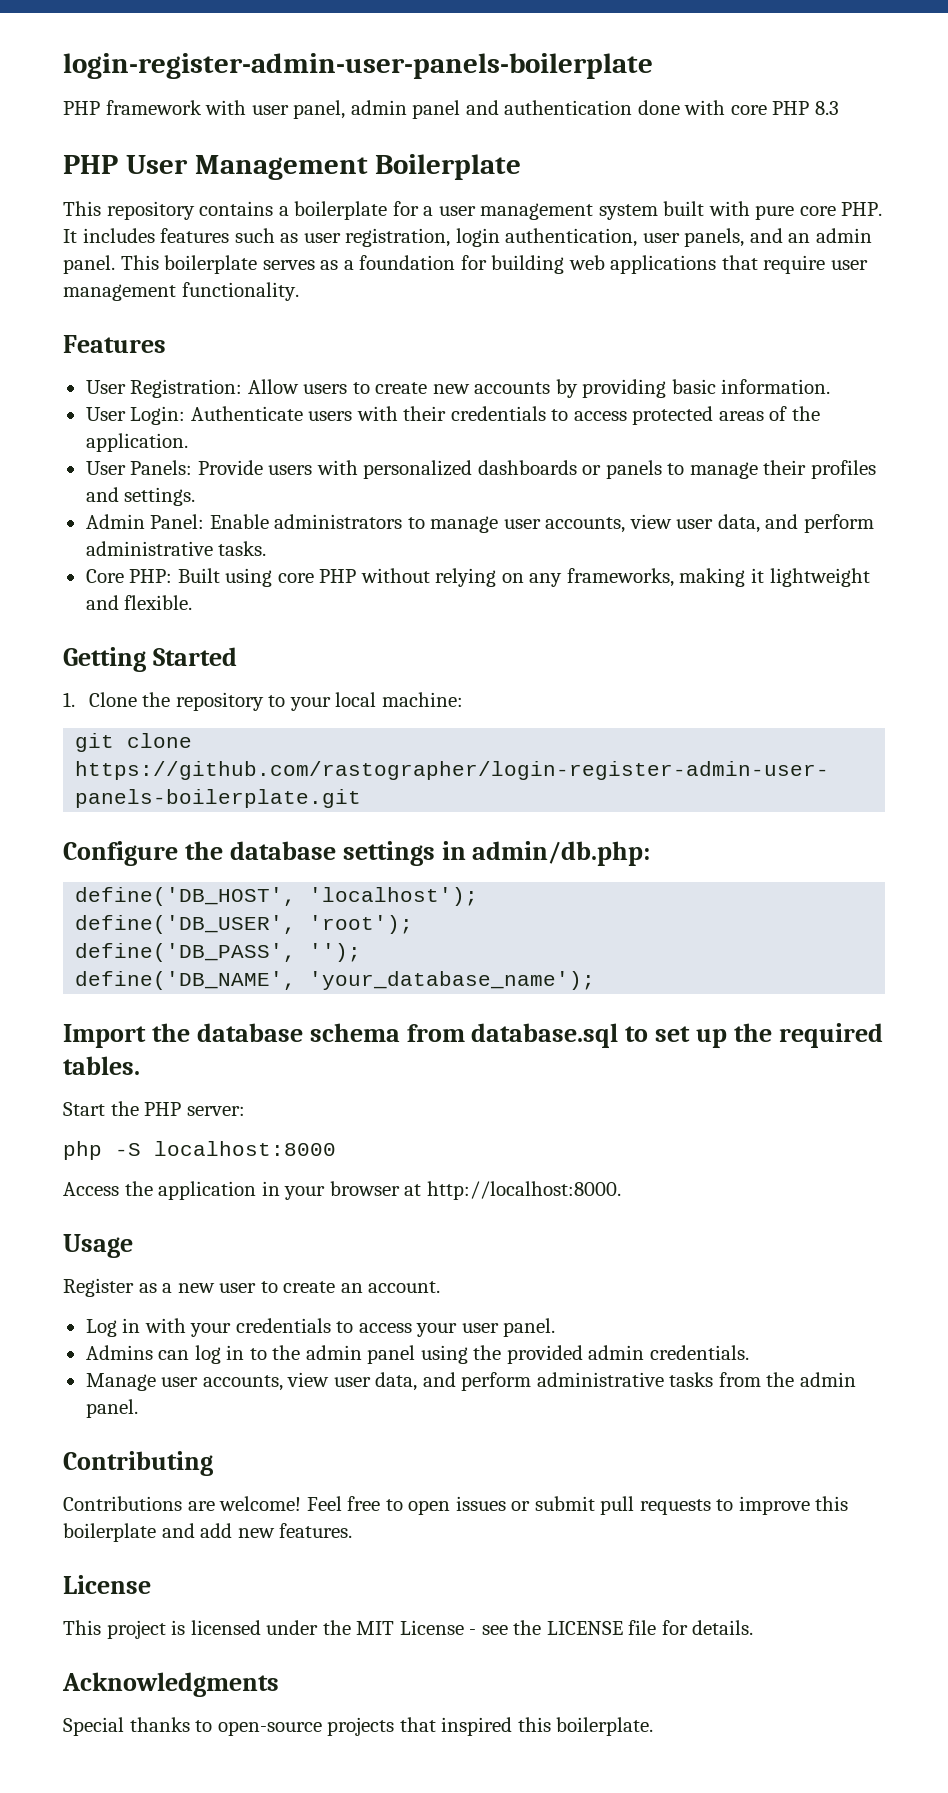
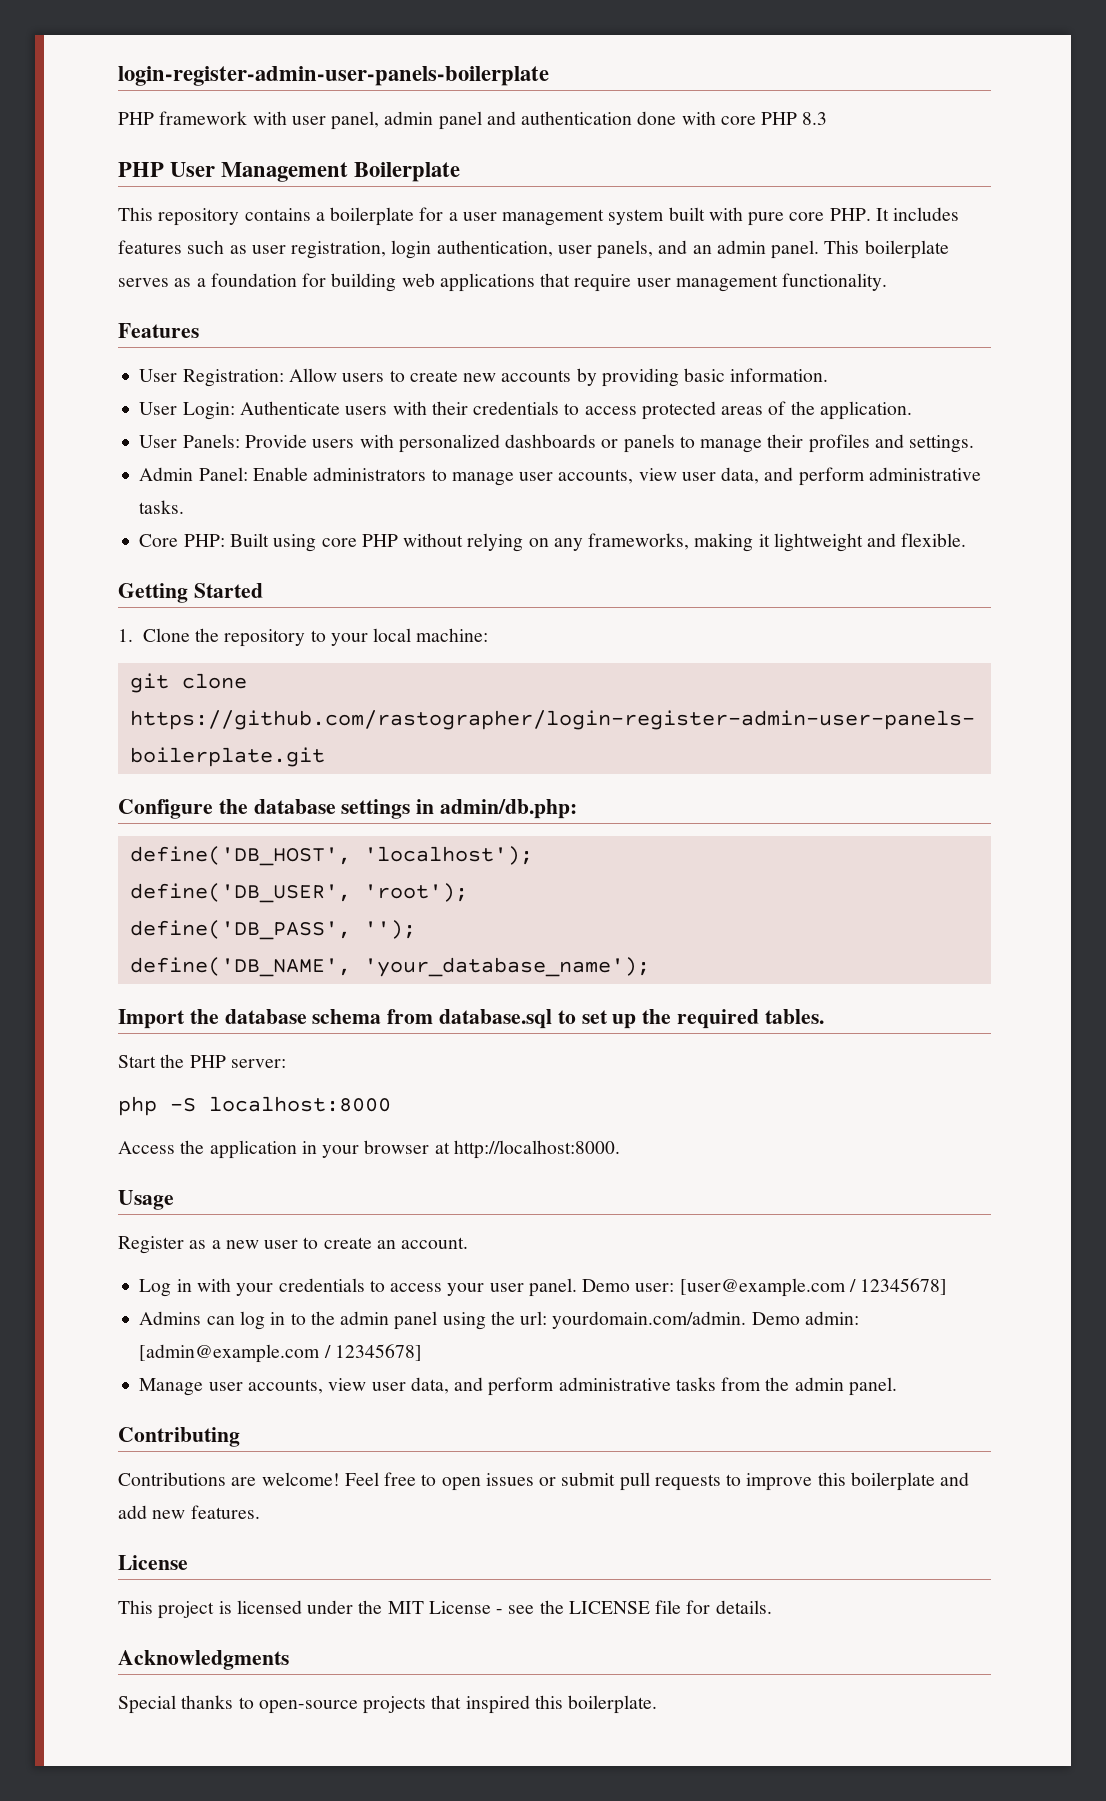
+ Demo user: [user@example.com / 12345678]
- Admins can log in to the admin panel using the provided admin credentials.
+ Admins can log in to the admin panel using the url: yourdomain.com/admin. Demo admin: [admin@example.com / 12345678]

